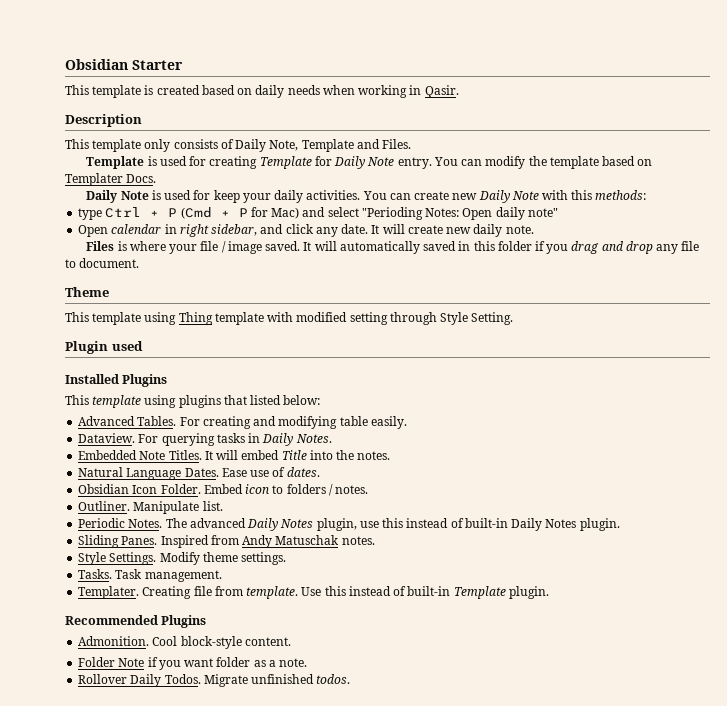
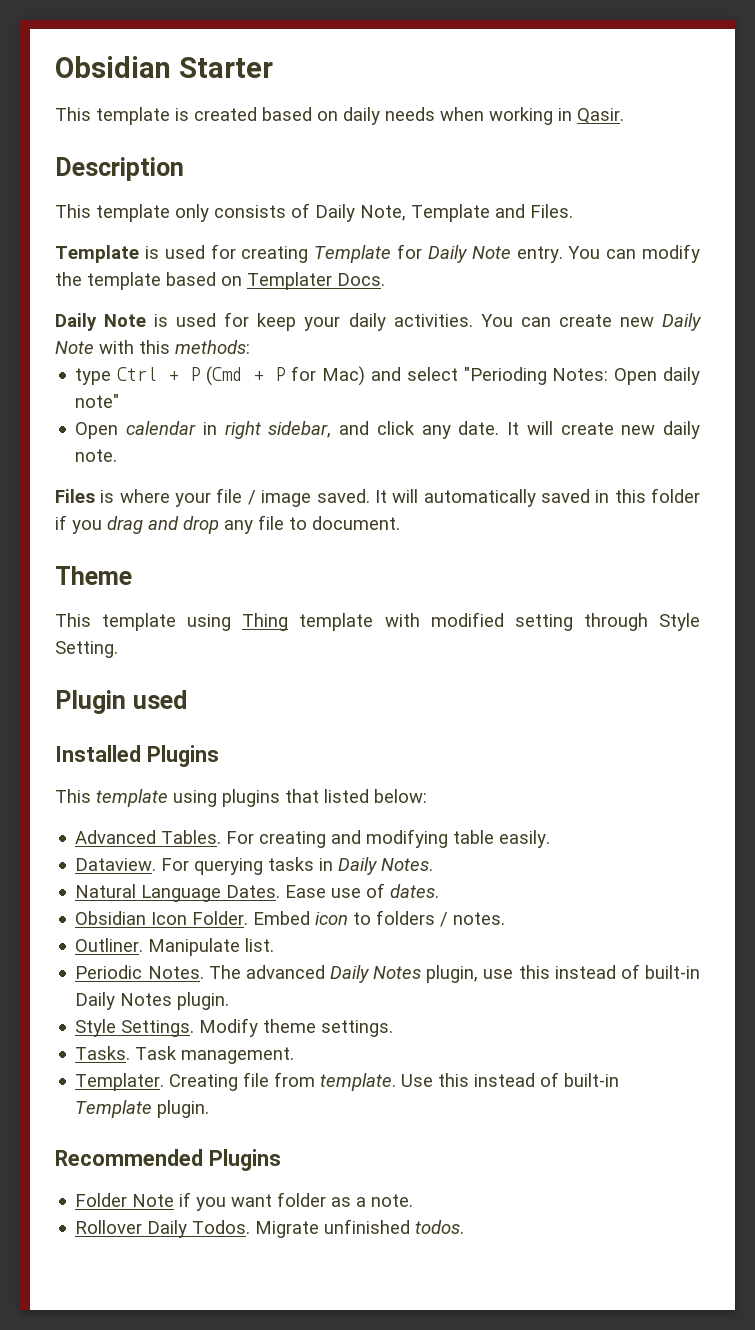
- Embedded Note Titles. It will embed Title into the notes.
- Sliding Panes. Inspired from Andy Matuschak notes.
- Admonition. Cool block-style content.

